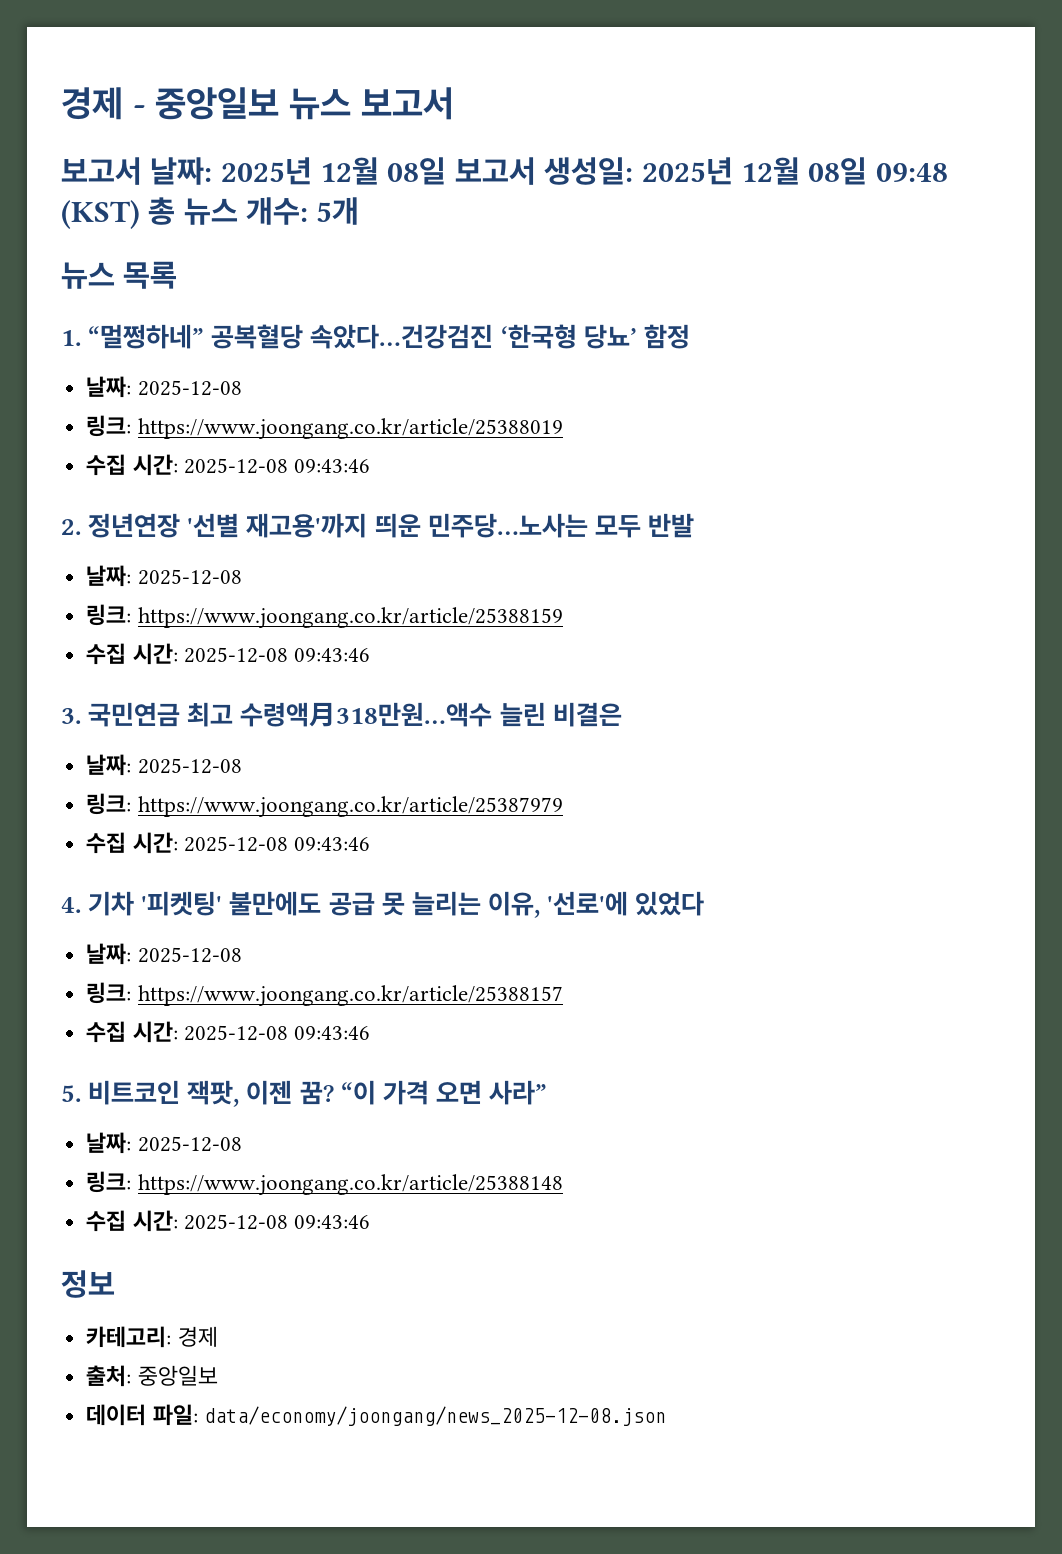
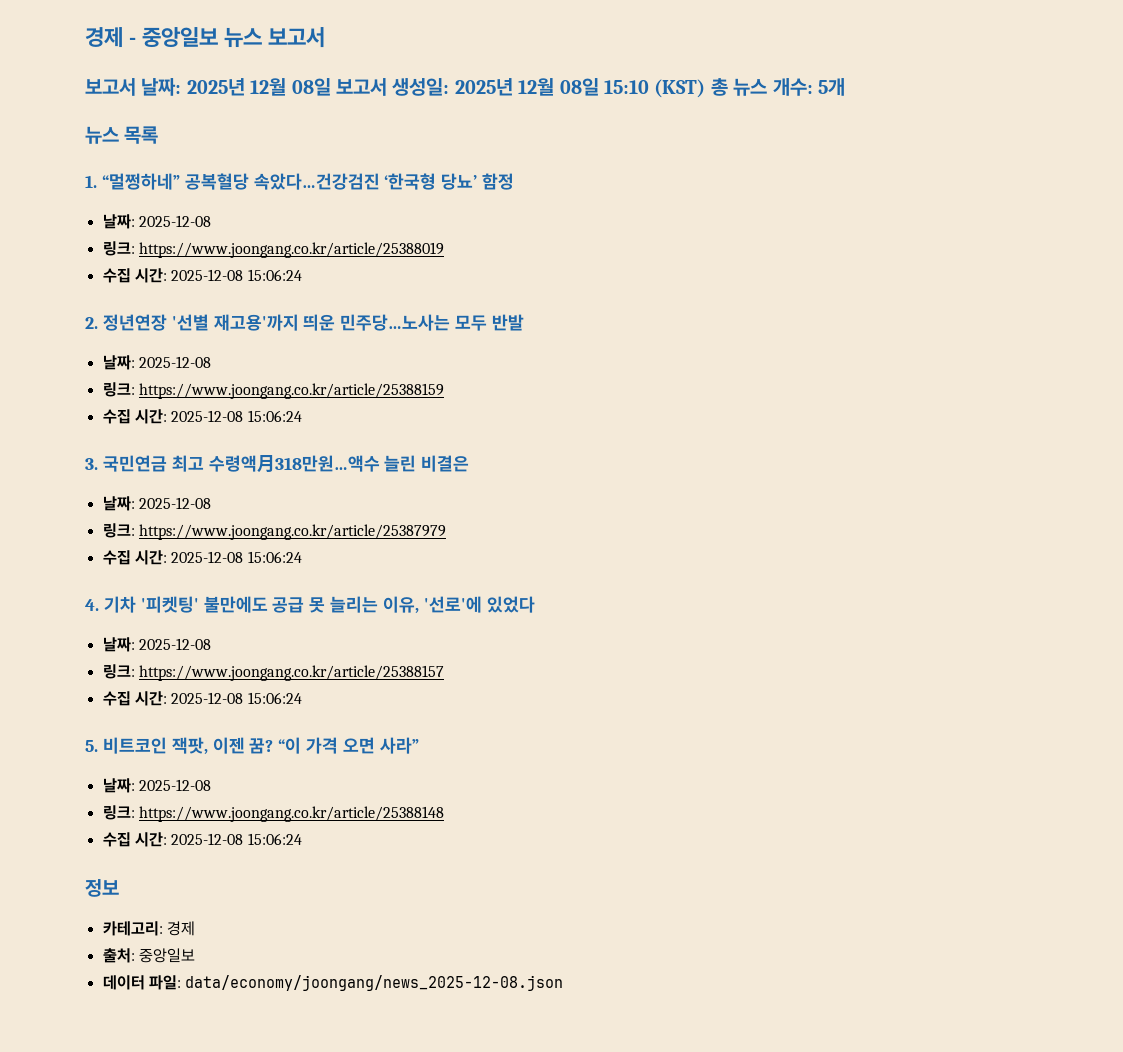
- 보고서 날짜: 2025년 12월 08일 보고서 생성일: 2025년 12월 08일 09:48 (KST) 총 뉴스 개수: 5개
+ 보고서 날짜: 2025년 12월 08일 보고서 생성일: 2025년 12월 08일 15:10 (KST) 총 뉴스 개수: 5개
  링크: https://www.joongang.co.kr/article/25388019
- 수집 시간: 2025-12-08 09:43:46
+ 수집 시간: 2025-12-08 15:06:24
  링크: https://www.joongang.co.kr/article/25388159
- 수집 시간: 2025-12-08 09:43:46
+ 수집 시간: 2025-12-08 15:06:24
  링크: https://www.joongang.co.kr/article/25387979
- 수집 시간: 2025-12-08 09:43:46
+ 수집 시간: 2025-12-08 15:06:24
  링크: https://www.joongang.co.kr/article/25388157
- 수집 시간: 2025-12-08 09:43:46
+ 수집 시간: 2025-12-08 15:06:24
  링크: https://www.joongang.co.kr/article/25388148
- 수집 시간: 2025-12-08 09:43:46
+ 수집 시간: 2025-12-08 15:06:24

